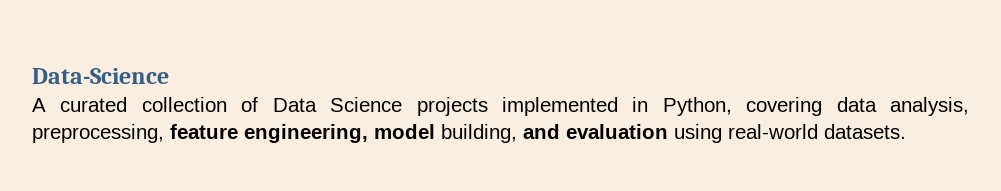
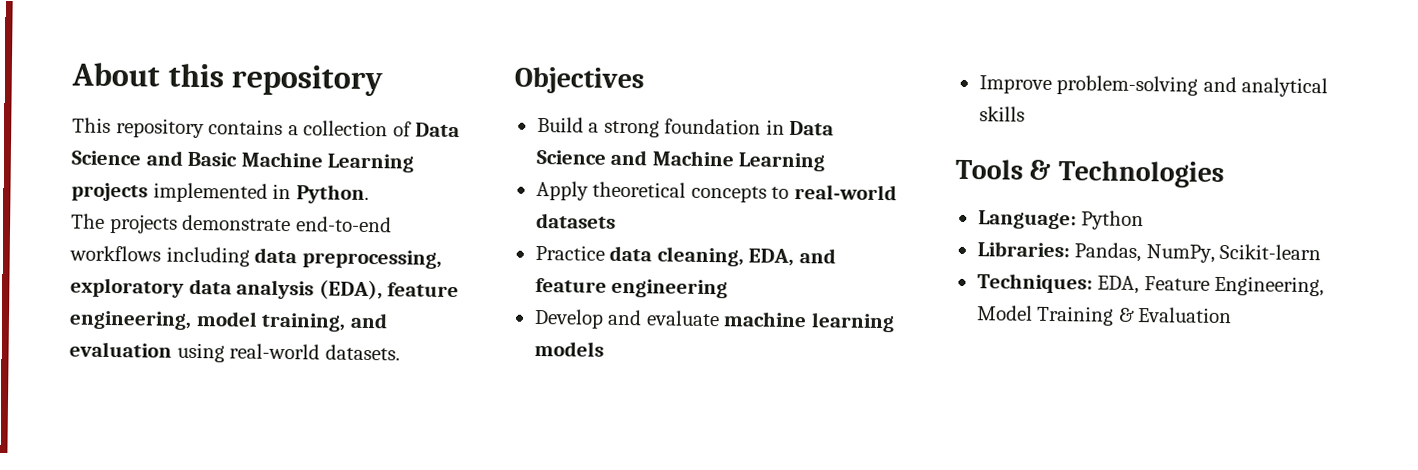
- Data-Science
- A curated collection of Data Science projects implemented in Python, covering data analysis, preprocessing, feature engineering, model building, and evaluation using real-world datasets.
+ About this repository
+ This repository contains a collection of Data Science and Basic Machine Learning projects implemented in Python.
+ The projects demonstrate end-to-end workflows including data preprocessing, exploratory data analysis (EDA), feature engineering, model training, and evaluation using real-world datasets.
+ Objectives
+ Build a strong foundation in Data Science and Machine Learning
+ Apply theoretical concepts to real-world datasets
+ Practice data cleaning, EDA, and feature engineering
+ Develop and evaluate machine learning models
+ Improve problem-solving and analytical skills
+ Tools & Technologies
+ Language: Python
+ Libraries: Pandas, NumPy, Scikit-learn
+ Techniques: EDA, Feature Engineering, Model Training & Evaluation

